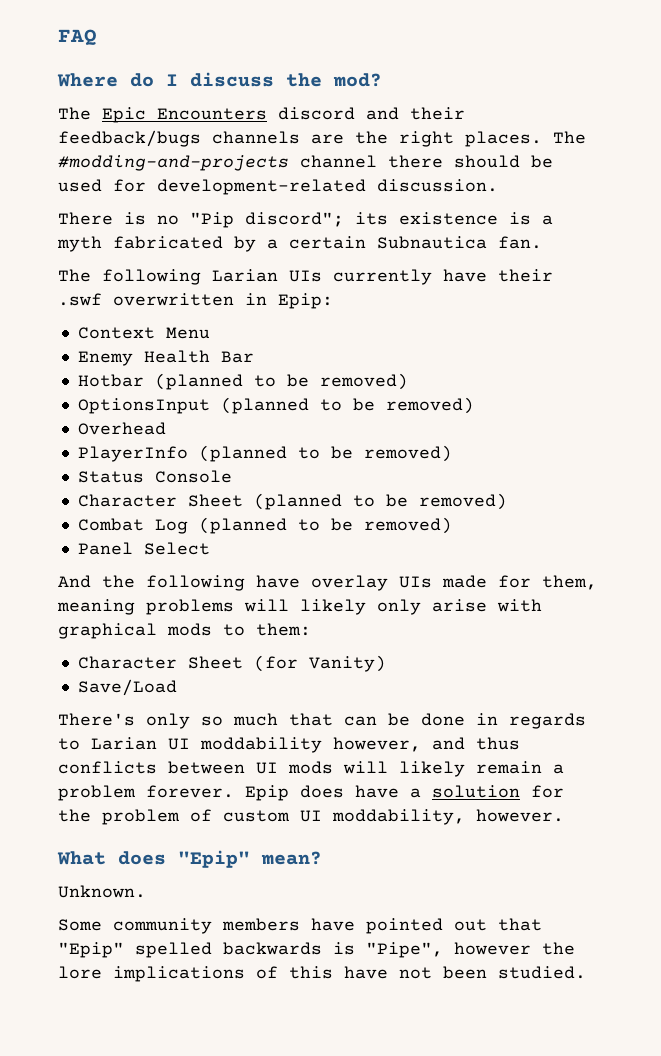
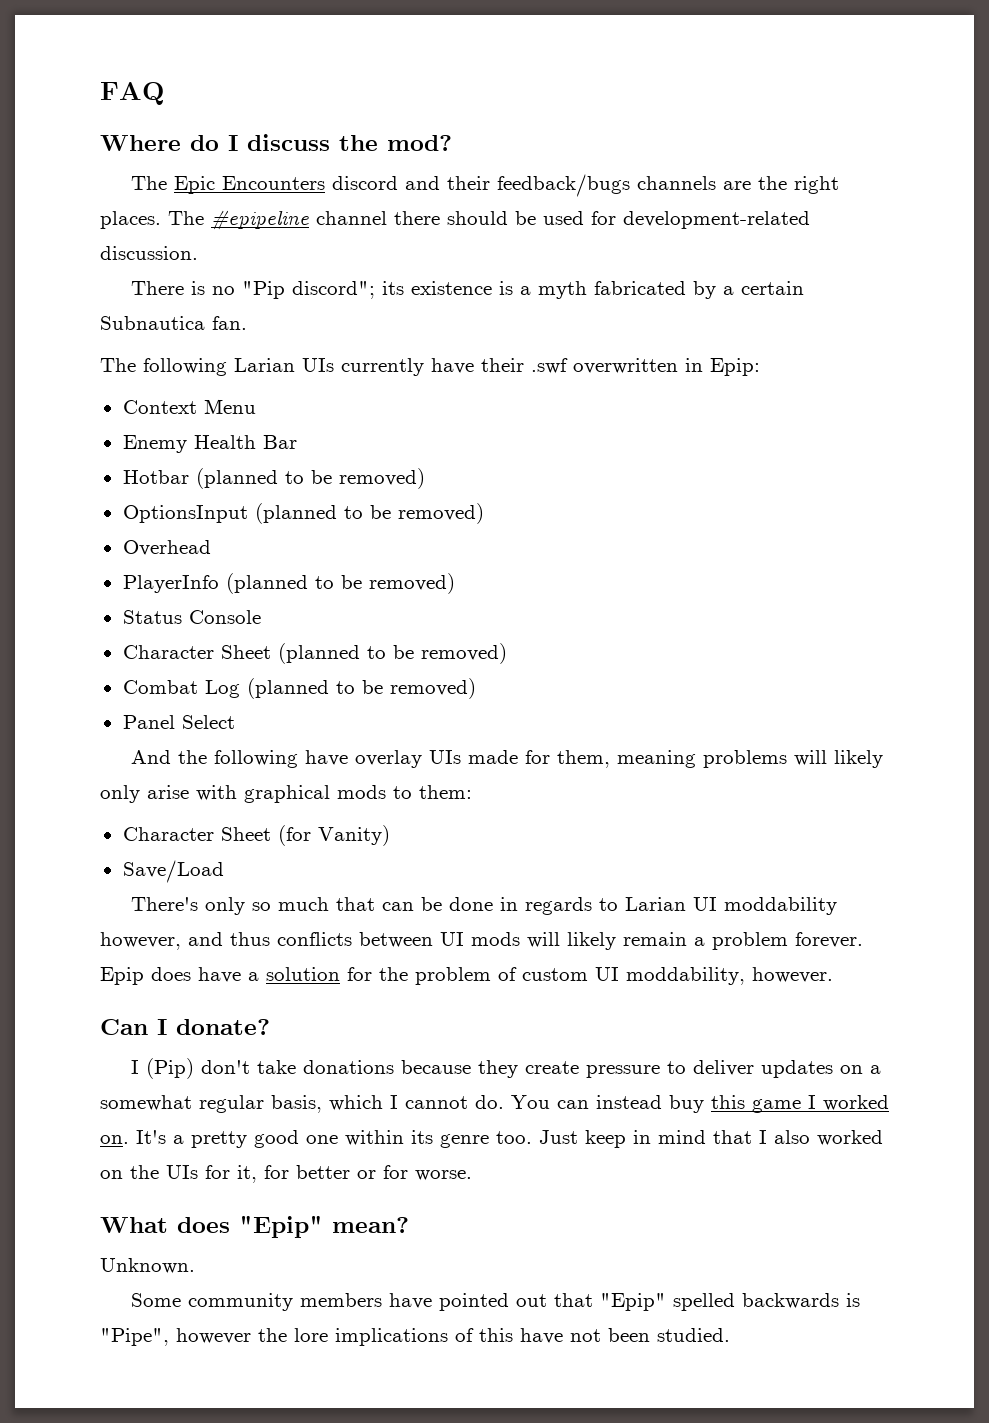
- The #modding-and-projects channel there should be used for development-related discussion.
+ The #epipeline channel there should be used for development-related discussion.
+ Can I donate?
+ I (Pip) don't take donations because they create pressure to deliver updates on a somewhat regular basis, which I cannot do. You can instead buy this game I worked on. It's a pretty good one within its genre too. Just keep in mind that I also worked on the UIs for it, for better or for worse.

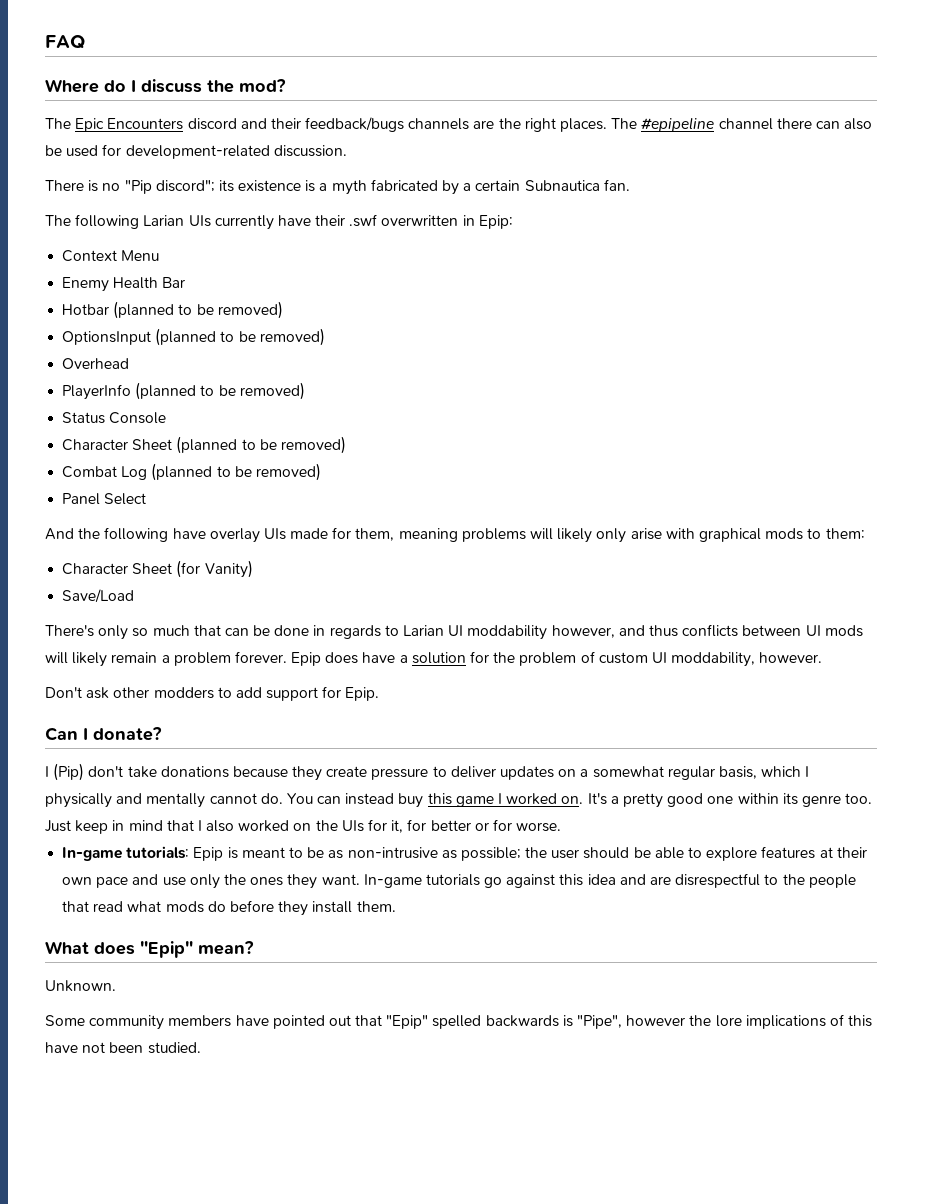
- The #epipeline channel there should be used for development-related discussion.
+ The #epipeline channel there can also be used for development-related discussion.
+ Don't ask other modders to add support for Epip.
- I (Pip) don't take donations because they create pressure to deliver updates on a somewhat regular basis, which I cannot do.
+ I (Pip) don't take donations because they create pressure to deliver updates on a somewhat regular basis, which I physically and mentally cannot do.
+ In-game tutorials: Epip is meant to be as non-intrusive as possible; the user should be able to explore features at their own pace and use only the ones they want. In-game tutorials go against this idea and are disrespectful to the people that read what mods do before they install them.

